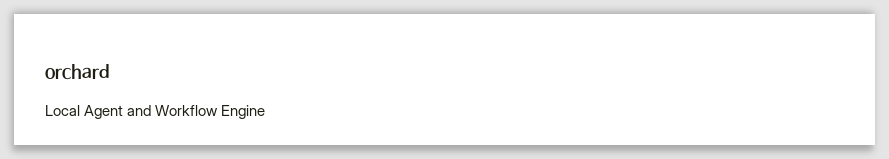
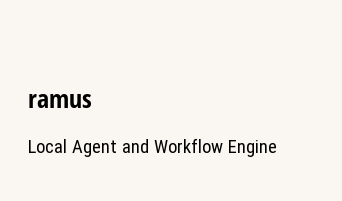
- orchard
+ ramus

